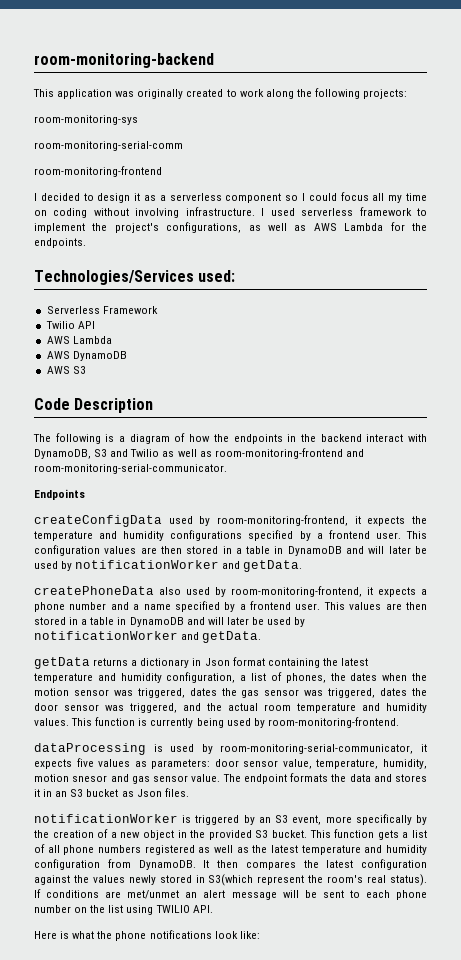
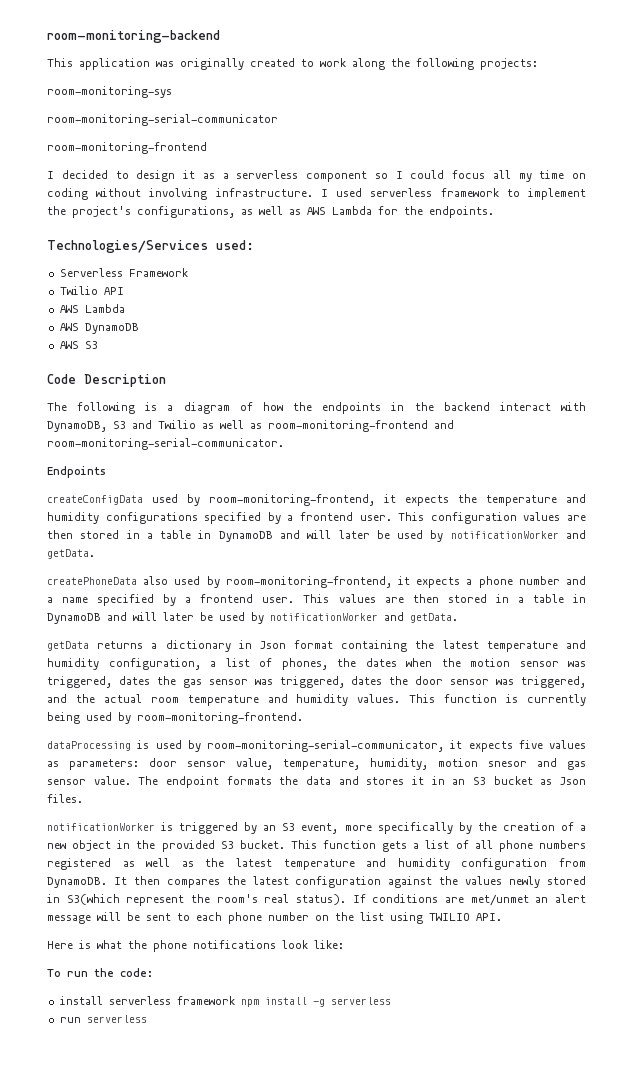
- room-monitoring-serial-comm
+ room-monitoring-serial-communicator
+ To run the code:
+ install serverless framework npm install -g serverless
+ run serverless

